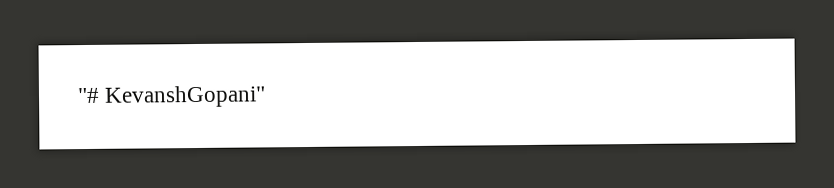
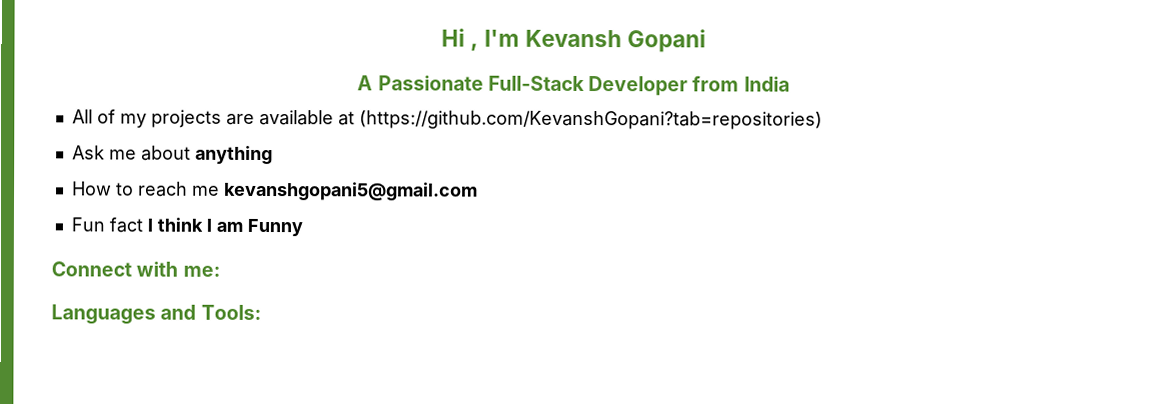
- "# KevanshGopani"
+ Hi , I'm Kevansh Gopani
+ A Passionate Full-Stack Developer from India
+ All of my projects are available at (https://github.com/KevanshGopani?tab=repositories)
+ Ask me about anything
+ How to reach me kevanshgopani5@gmail.com
+ Fun fact I think I am Funny
+ Connect with me:
+ Languages and Tools:

